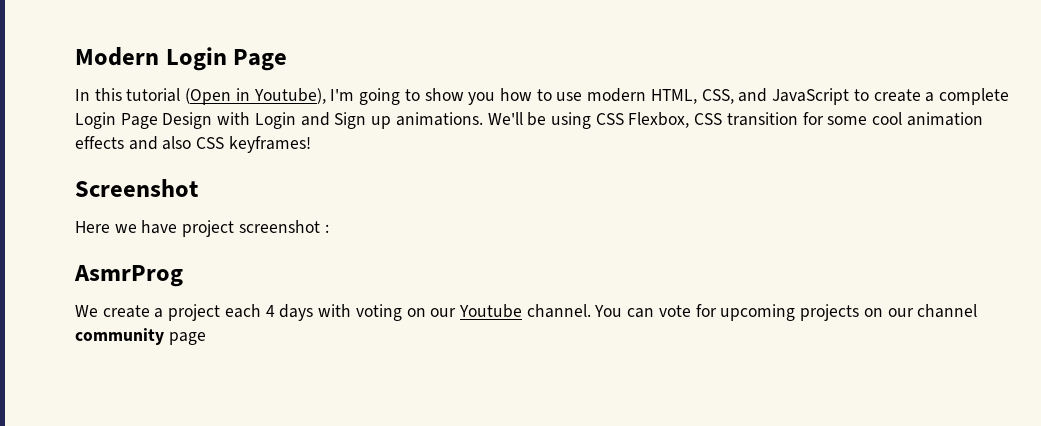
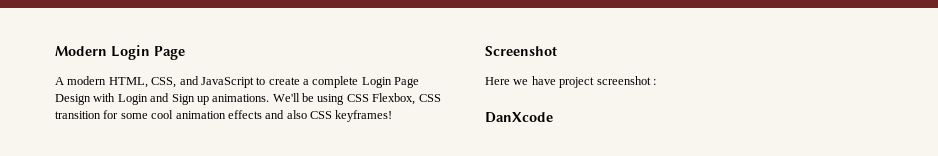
- In this tutorial (Open in Youtube), I'm going to show you how to use modern HTML, CSS, and JavaScript to create a complete Login Page Design with Login and Sign up animations.
+ A modern HTML, CSS, and JavaScript to create a complete Login Page Design with Login and Sign up animations.
- AsmrProg
- We create a project each 4 days with voting on our Youtube channel. You can vote for upcoming projects on our channel community page
+ DanXcode

